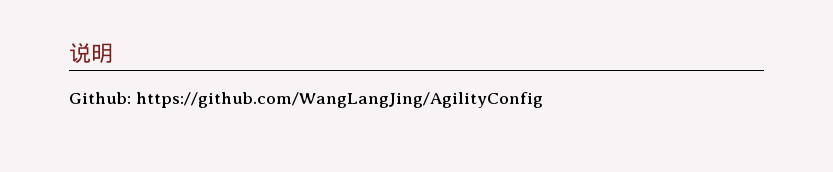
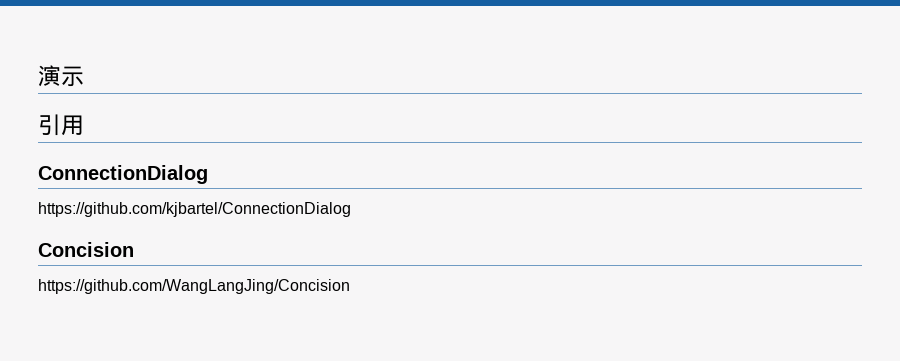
- 说明
- Github: https://github.com/WangLangJing/AgilityConfig
+ 演示
+ 引用
+ ConnectionDialog
+ https://github.com/kjbartel/ConnectionDialog
+ Concision
+ https://github.com/WangLangJing/Concision

